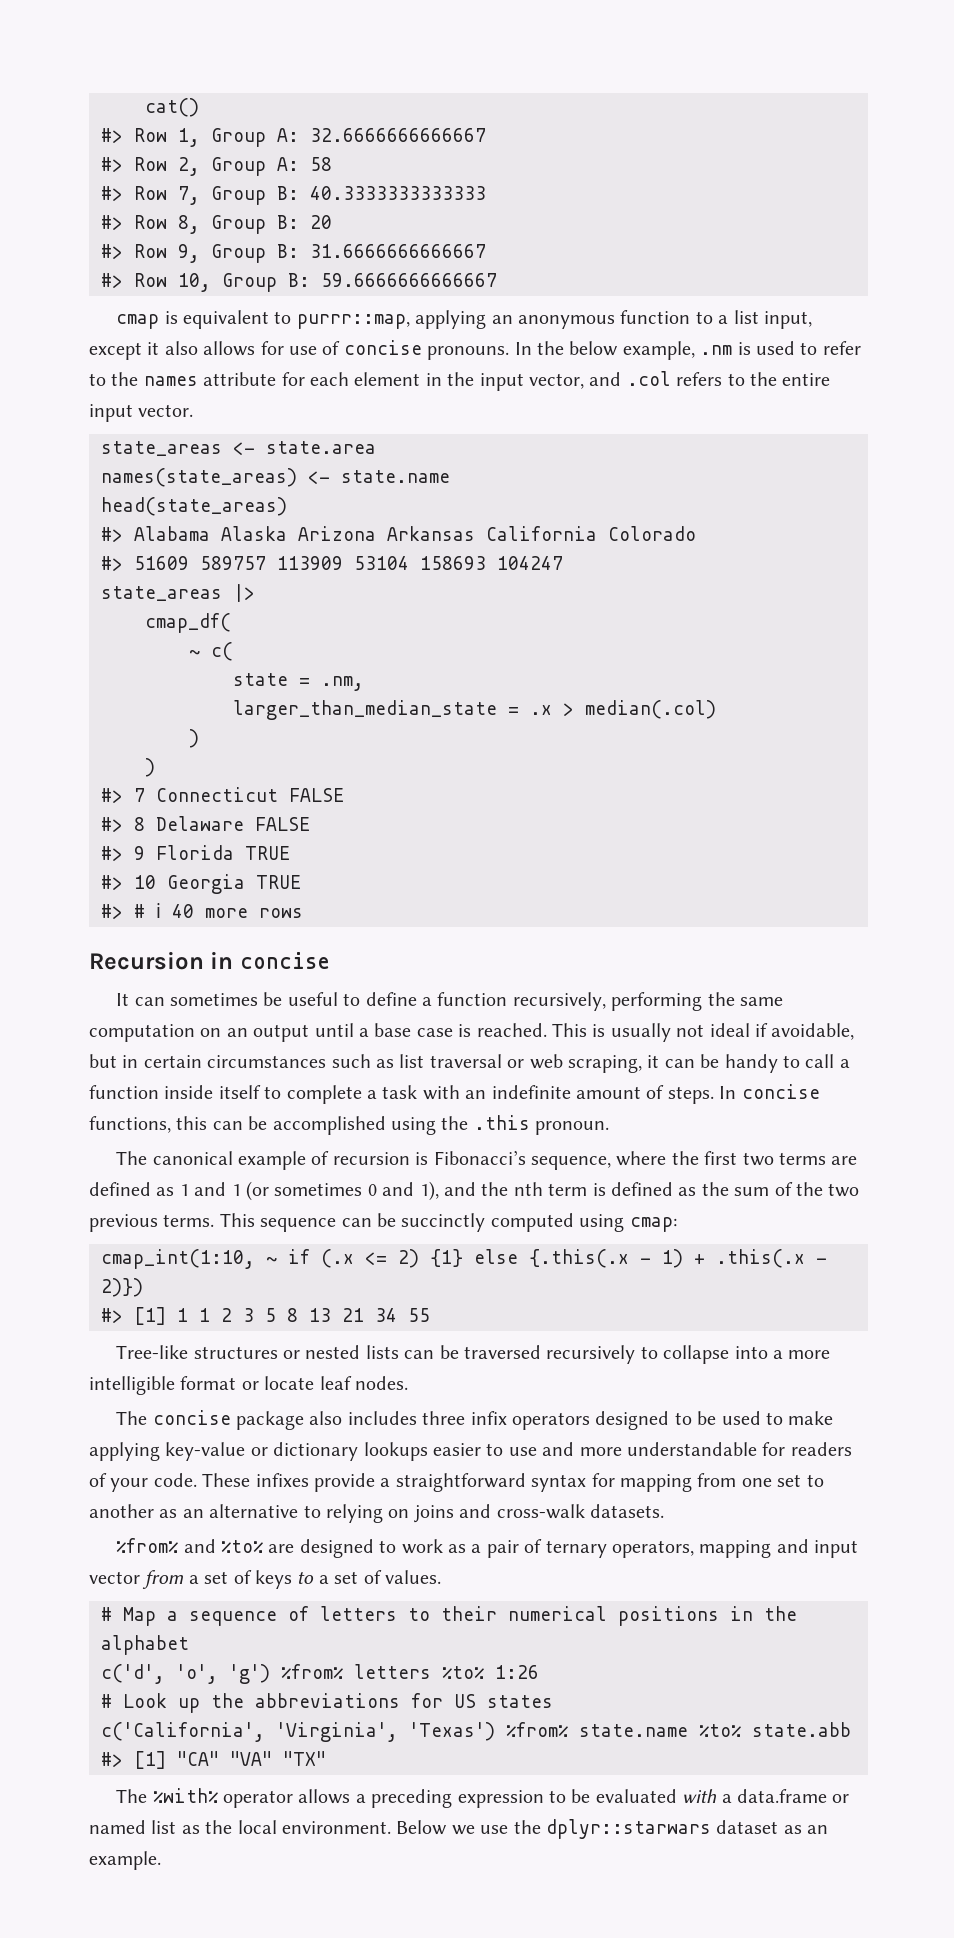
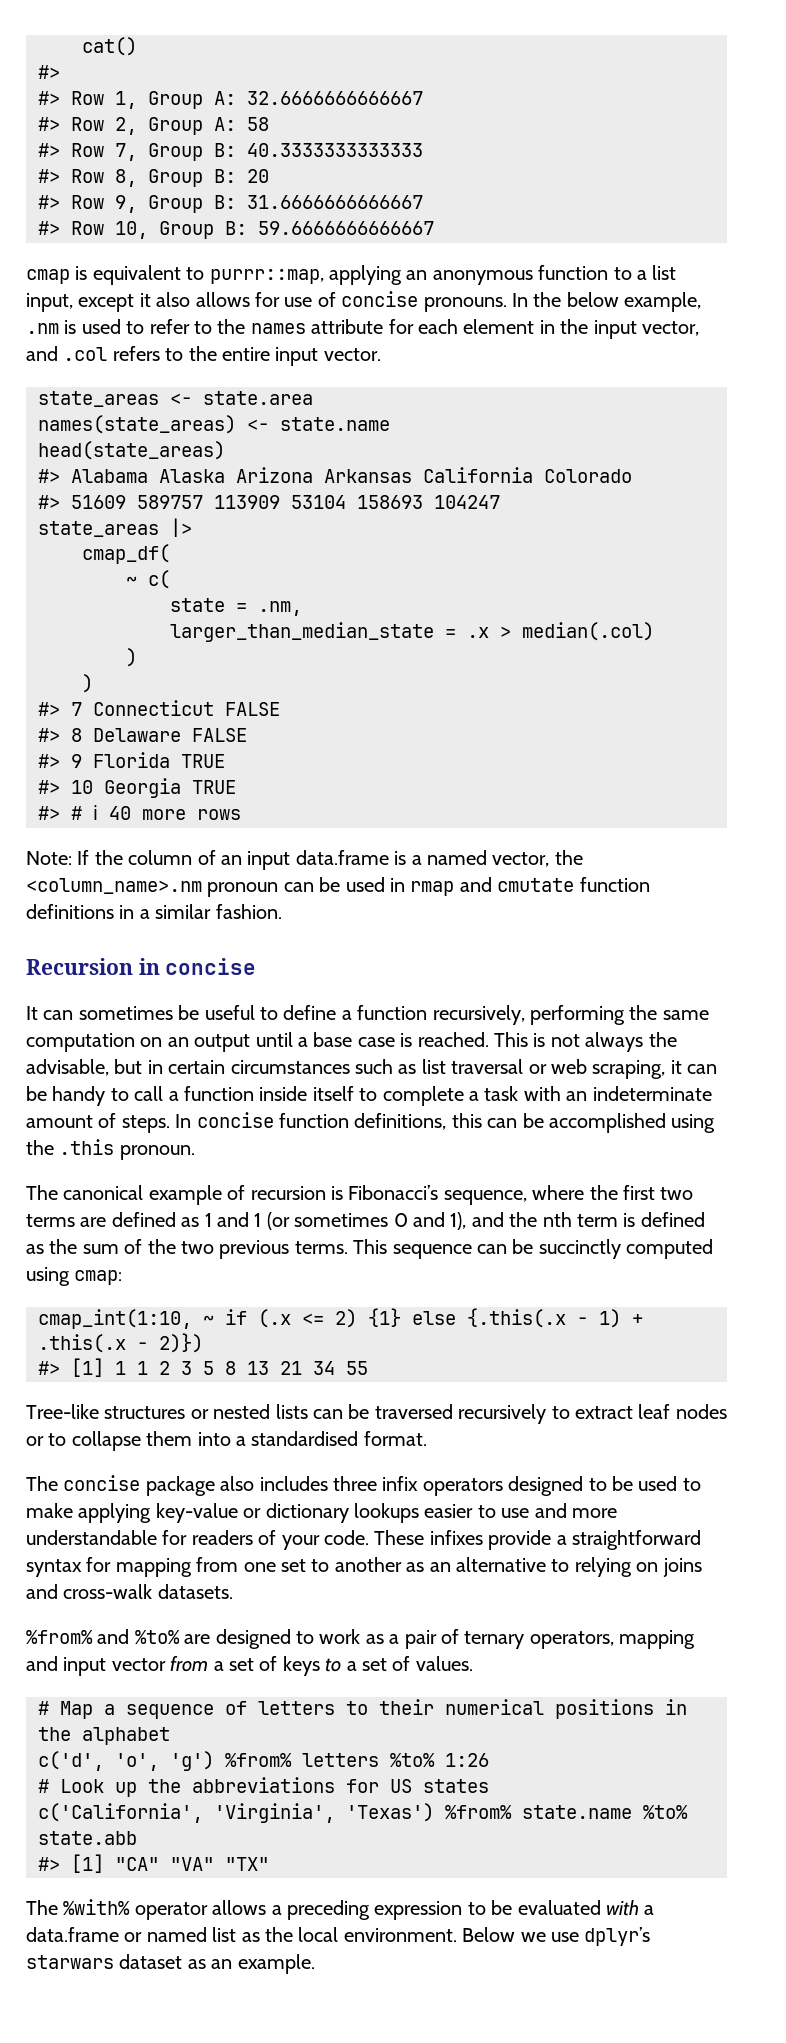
  cat()
+ #>
+ Note: If the column of an input data.frame is a named vector, the <column_name>.nm pronoun can be used in rmap and cmutate function definitions in a similar fashion.
- This is usually not ideal if avoidable, but in certain circumstances such as list traversal or web scraping, it can be handy to call a function inside itself to complete a task with an indefinite amount of steps.
+ This is not always the advisable, but in certain circumstances such as list traversal or web scraping, it can be handy to call a function inside itself to complete a task with an indeterminate amount of steps.
- In concise functions, this can be accomplished using the .this pronoun.
+ In concise function definitions, this can be accomplished using the .this pronoun.
- Tree-like structures or nested lists can be traversed recursively to collapse into a more intelligible format or locate leaf nodes.
+ Tree-like structures or nested lists can be traversed recursively to extract leaf nodes or to collapse them into a standardised format.
- Below we use the dplyr::starwars dataset as an example.
+ Below we use dplyr’s starwars dataset as an example.

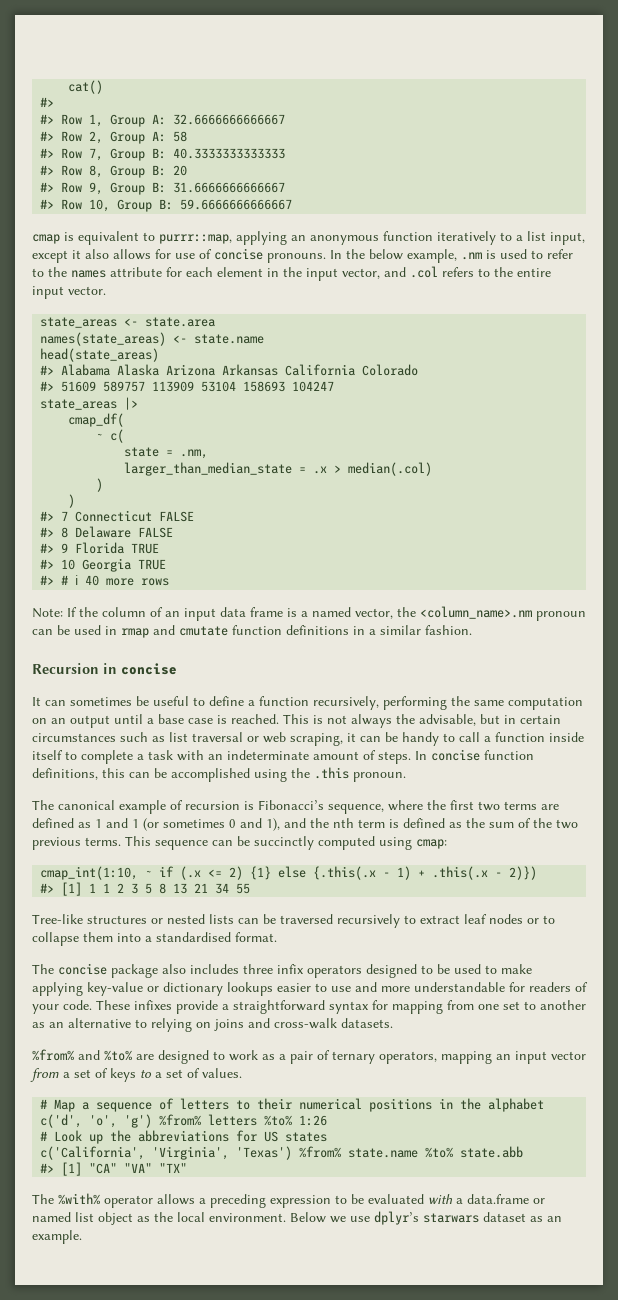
- cmap is equivalent to purrr::map, applying an anonymous function to a list input, except it also allows for use of concise pronouns.
+ cmap is equivalent to purrr::map, applying an anonymous function iteratively to a list input, except it also allows for use of concise pronouns.
- Note: If the column of an input data.frame is a named vector, the <column_name>.nm pronoun can be used in rmap and cmutate function definitions in a similar fashion.
+ Note: If the column of an input data frame is a named vector, the <column_name>.nm pronoun can be used in rmap and cmutate function definitions in a similar fashion.
- %from% and %to% are designed to work as a pair of ternary operators, mapping and input vector from a set of keys to a set of values.
+ %from% and %to% are designed to work as a pair of ternary operators, mapping an input vector from a set of keys to a set of values.
- The %with% operator allows a preceding expression to be evaluated with a data.frame or named list as the local environment.
+ The %with% operator allows a preceding expression to be evaluated with a data.frame or named list object as the local environment.

